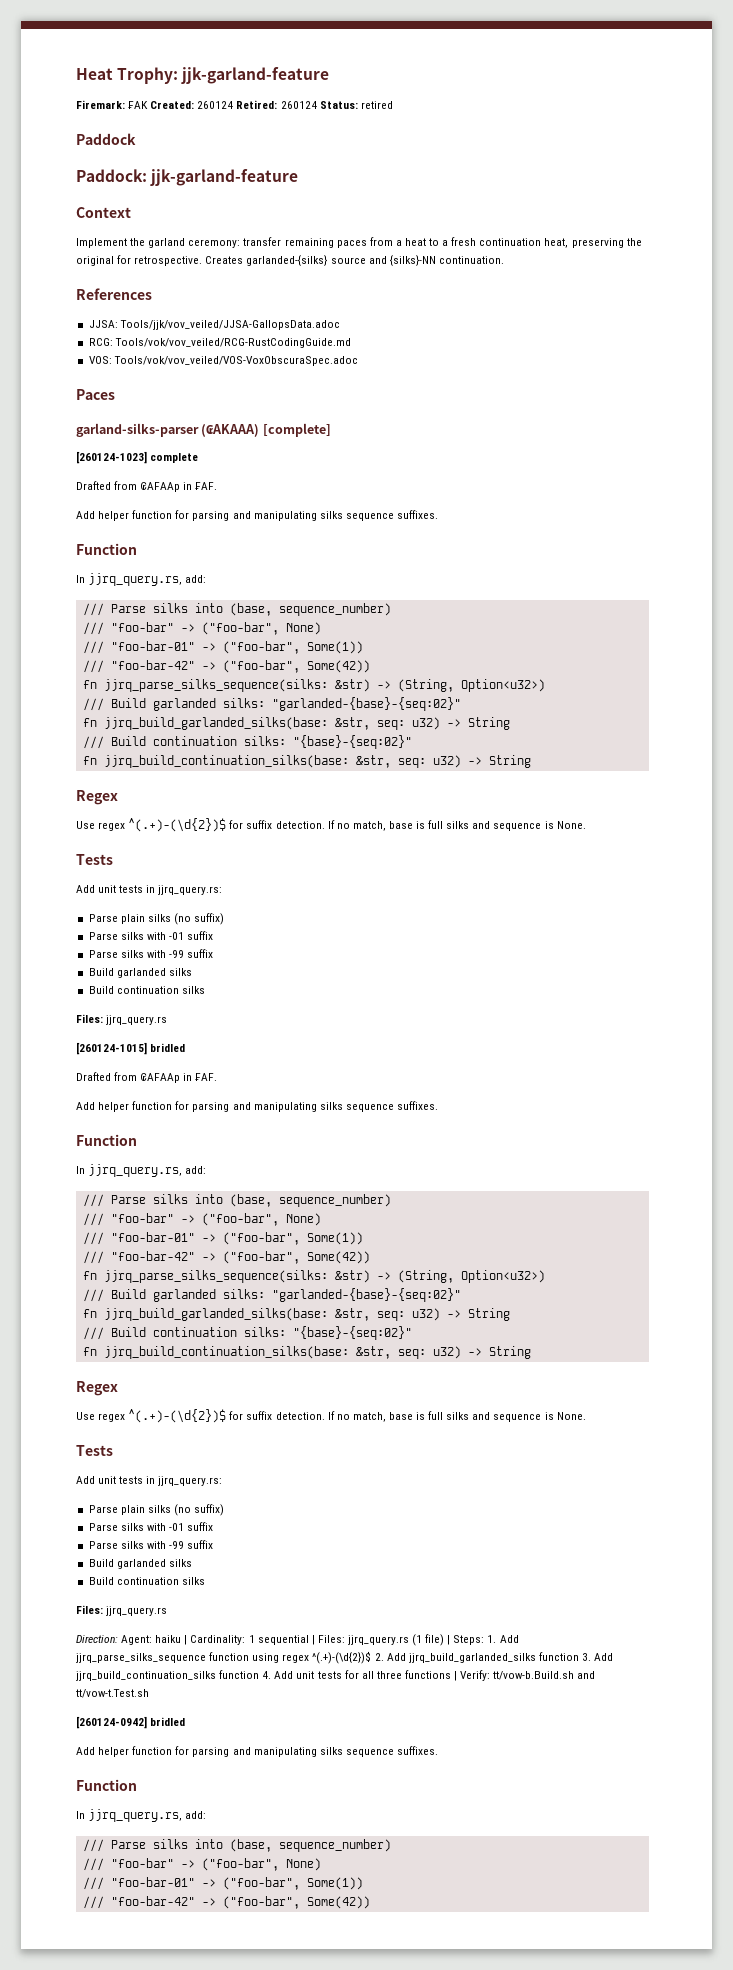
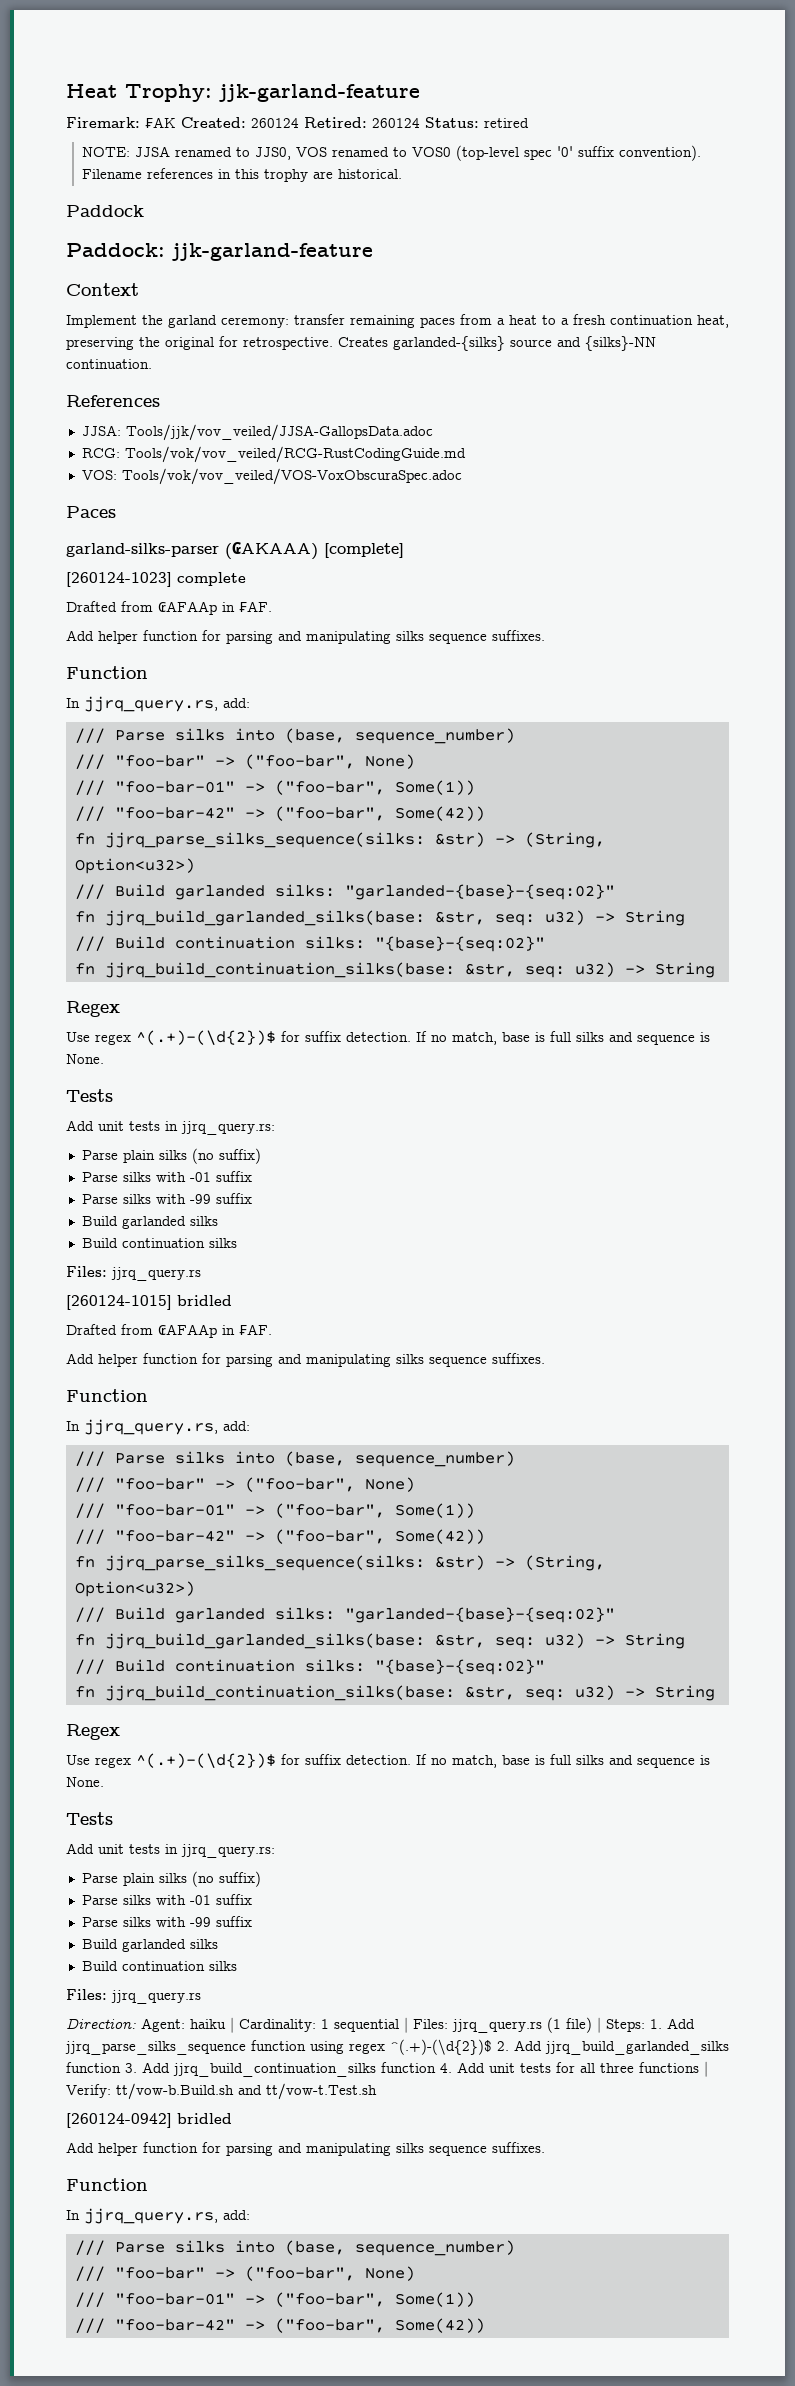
+ NOTE: JJSA renamed to JJS0, VOS renamed to VOS0 (top-level spec '0' suffix convention). Filename references in this trophy are historical.

